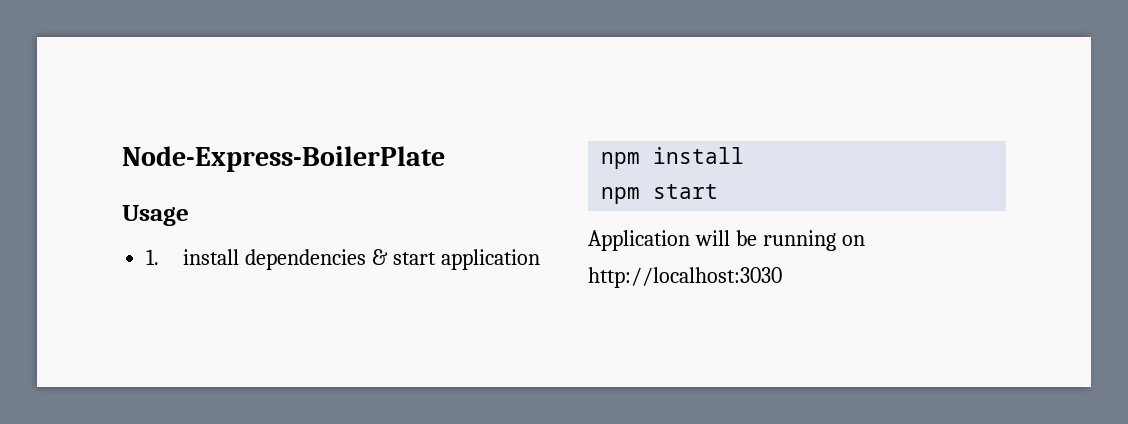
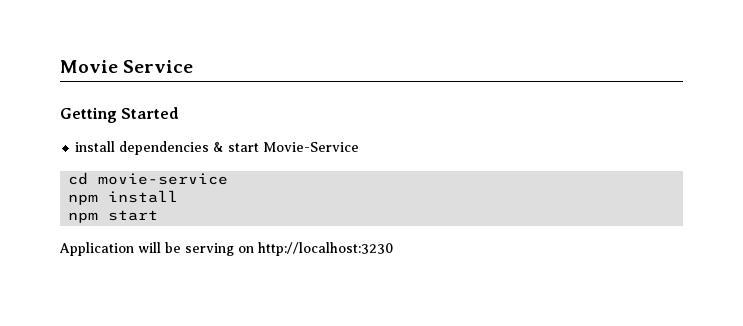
- Node-Express-BoilerPlate
- Usage
- 1. install dependencies & start application
+ Movie Service
+ Getting Started
+ install dependencies & start Movie-Service
+ cd movie-service
- Application will be running on http://localhost:3030
+ Application will be serving on http://localhost:3230

